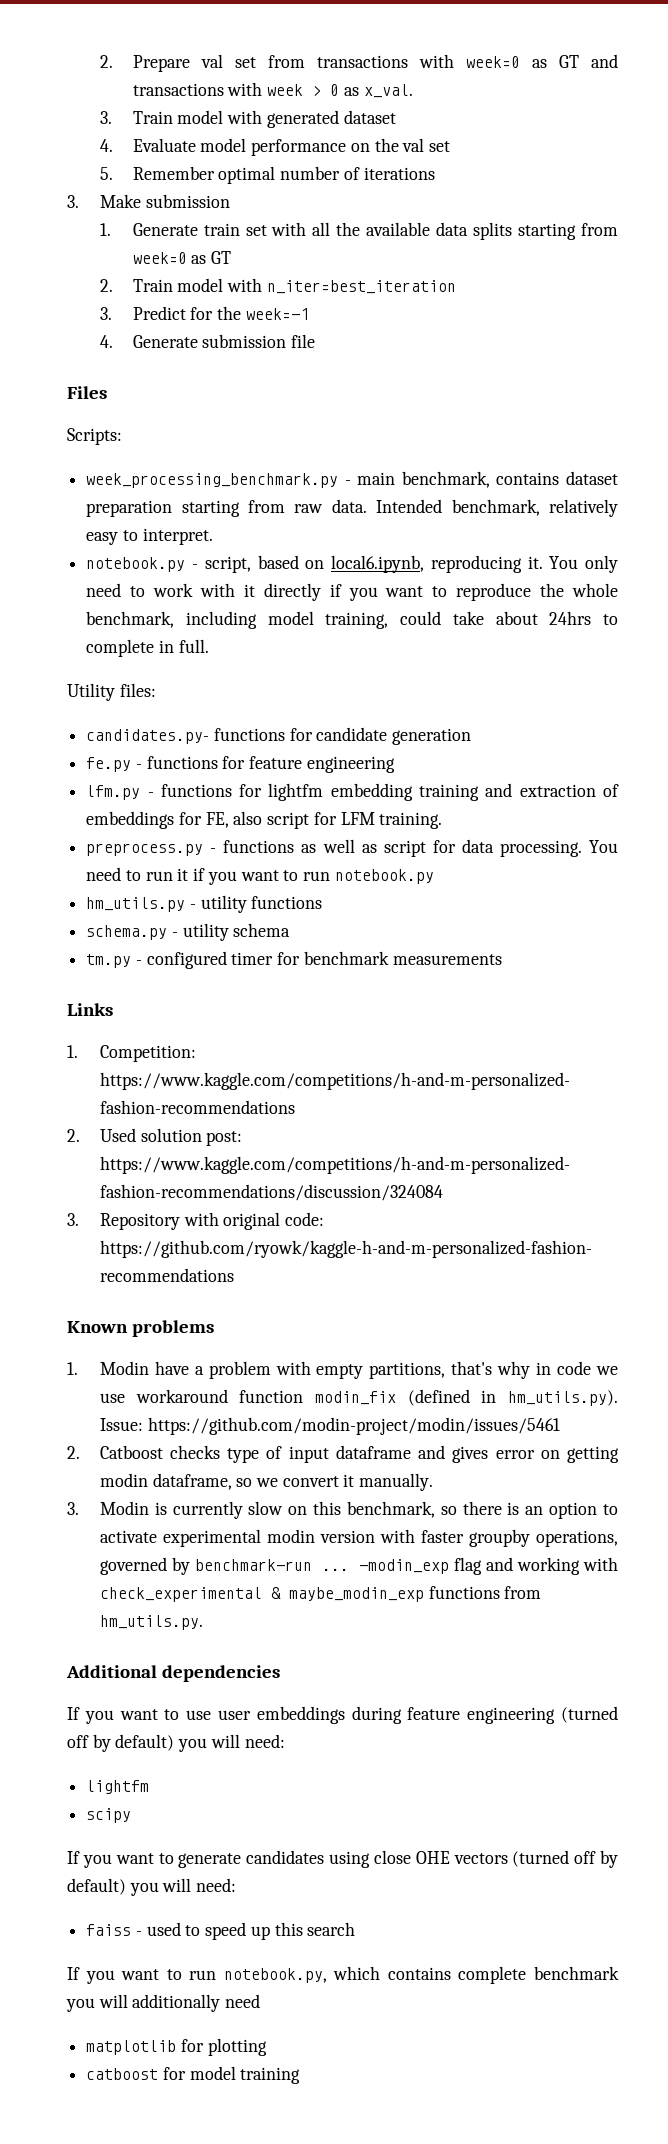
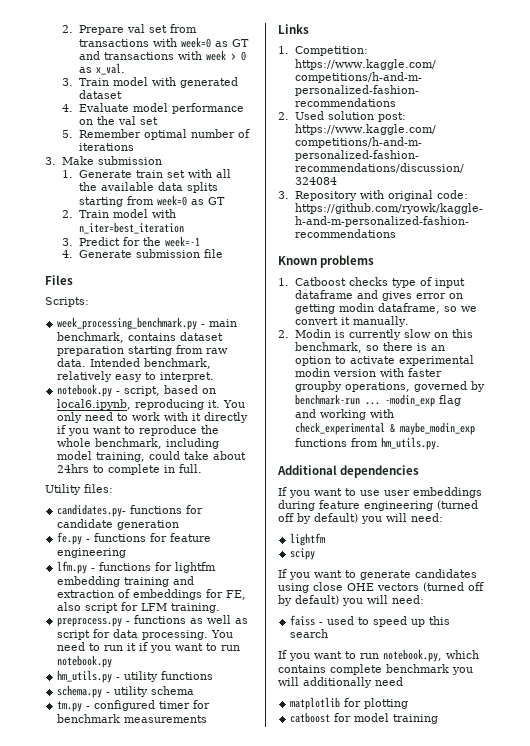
- 1. Modin have a problem with empty partitions, that's why in code we use workaround function modin_fix (defined in hm_utils.py). Issue: https://github.com/modin-project/modin/issues/5461
- 2. Catboost checks type of input dataframe and gives error on getting modin dataframe, so we convert it manually.
+ 1. Catboost checks type of input dataframe and gives error on getting modin dataframe, so we convert it manually.
- 3. Modin is currently slow on this benchmark, so there is an option to activate experimental modin version with faster groupby operations, governed by benchmark-run ...
+ 2. Modin is currently slow on this benchmark, so there is an option to activate experimental modin version with faster groupby operations, governed by benchmark-run ...

